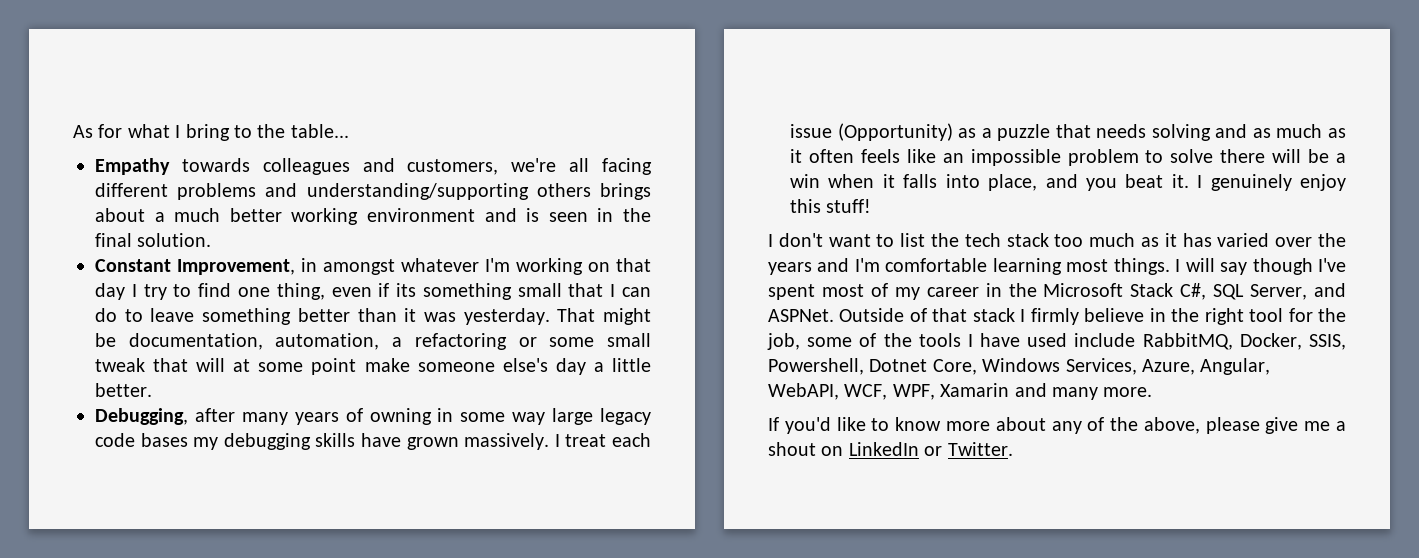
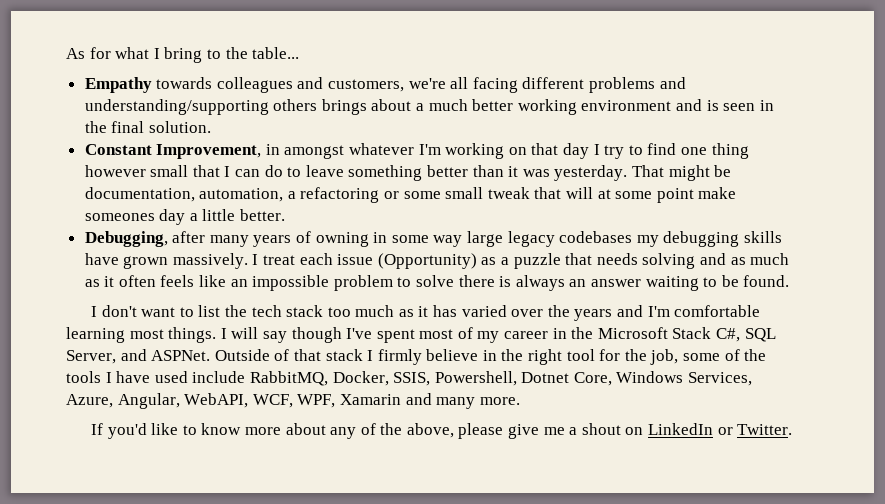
- Constant Improvement, in amongst whatever I'm working on that day I try to find one thing, even if its something small that I can do to leave something better than it was yesterday.
+ Constant Improvement, in amongst whatever I'm working on that day I try to find one thing however small that I can do to leave something better than it was yesterday.
- That might be documentation, automation, a refactoring or some small tweak that will at some point make someone else's day a little better.
+ That might be documentation, automation, a refactoring or some small tweak that will at some point make someones day a little better.
- Debugging, after many years of owning in some way large legacy code bases my debugging skills have grown massively.
+ Debugging, after many years of owning in some way large legacy codebases my debugging skills have grown massively.
- I treat each issue (Opportunity) as a puzzle that needs solving and as much as it often feels like an impossible problem to solve there will be a win when it falls into place, and you beat it. I genuinely enjoy this stuff!
+ I treat each issue (Opportunity) as a puzzle that needs solving and as much as it often feels like an impossible problem to solve there is always an answer waiting to be found.

